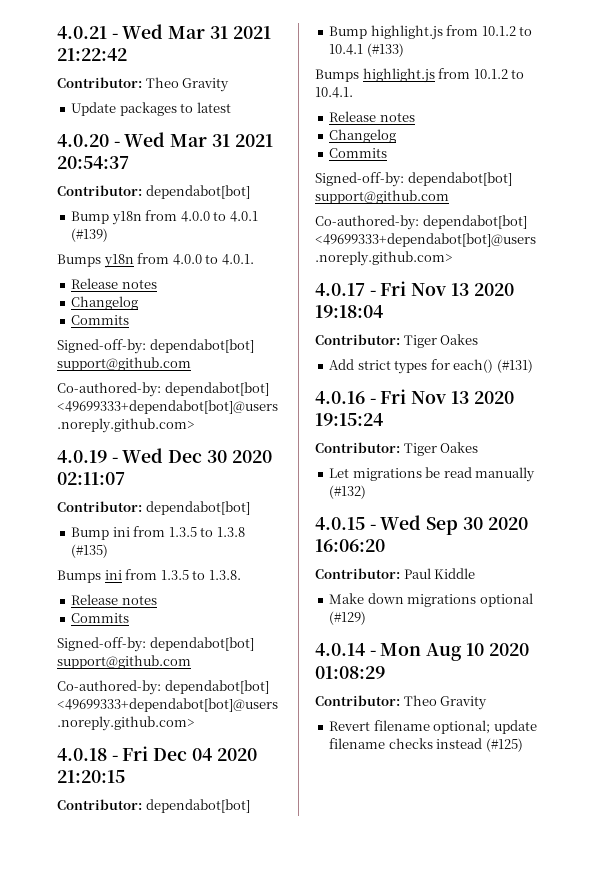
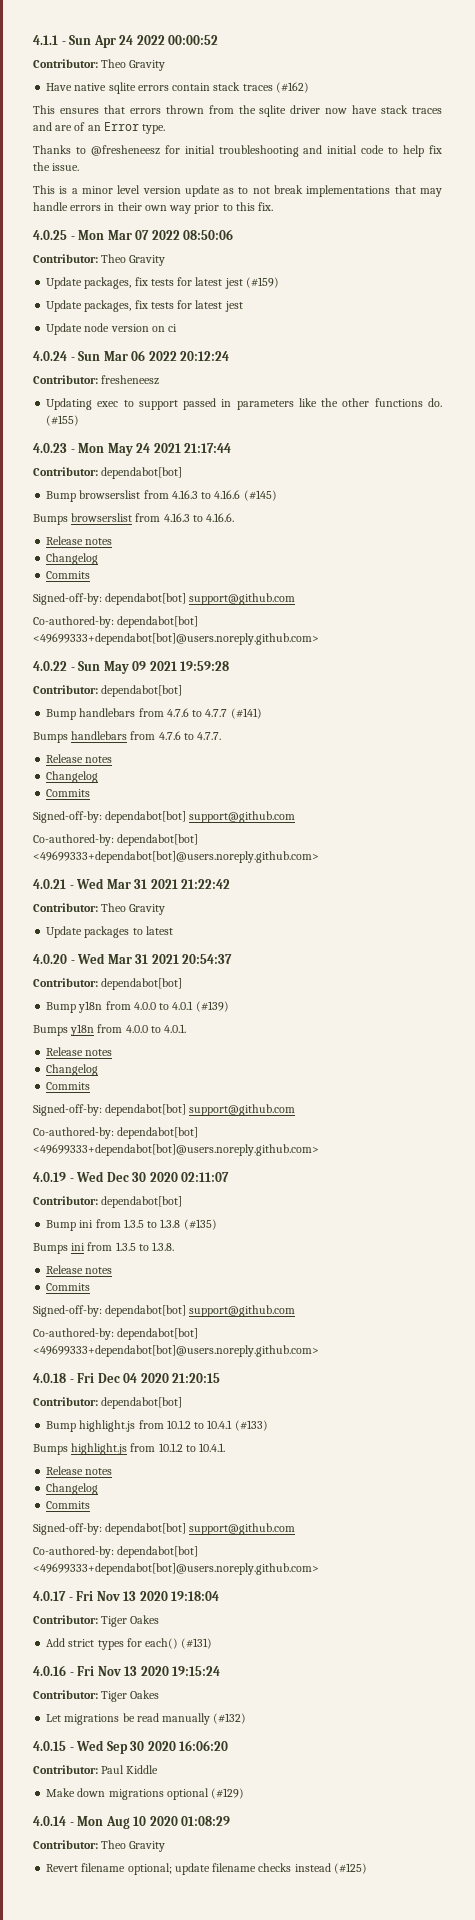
+ 4.1.1 - Sun Apr 24 2022 00:00:52
+ Contributor: Theo Gravity
+ Have native sqlite errors contain stack traces (#162)
+ This ensures that errors thrown from the sqlite driver now have stack traces and are of an Error type.
+ Thanks to @fresheneesz for initial troubleshooting and initial code to help fix the issue.
+ This is a minor level version update as to not break implementations that may handle errors in their own way prior to this fix.
+ 4.0.25 - Mon Mar 07 2022 08:50:06
+ Contributor: Theo Gravity
+ Update packages, fix tests for latest jest (#159)
+ Update packages, fix tests for latest jest
+ Update node version on ci
+ 4.0.24 - Sun Mar 06 2022 20:12:24
+ Contributor: fresheneesz
+ Updating exec to support passed in parameters like the other functions do. (#155)
+ 4.0.23 - Mon May 24 2021 21:17:44
+ Contributor: dependabot[bot]
+ Bump browserslist from 4.16.3 to 4.16.6 (#145)
+ Bumps browserslist from 4.16.3 to 4.16.6.
+ Release notes
+ Changelog
+ Commits
+ Signed-off-by: dependabot[bot] support@github.com
+ Co-authored-by: dependabot[bot] <49699333+dependabot[bot]@users.noreply.github.com>
+ 4.0.22 - Sun May 09 2021 19:59:28
+ Contributor: dependabot[bot]
+ Bump handlebars from 4.7.6 to 4.7.7 (#141)
+ Bumps handlebars from 4.7.6 to 4.7.7.
+ Release notes
+ Changelog
+ Commits
+ Signed-off-by: dependabot[bot] support@github.com
+ Co-authored-by: dependabot[bot] <49699333+dependabot[bot]@users.noreply.github.com>

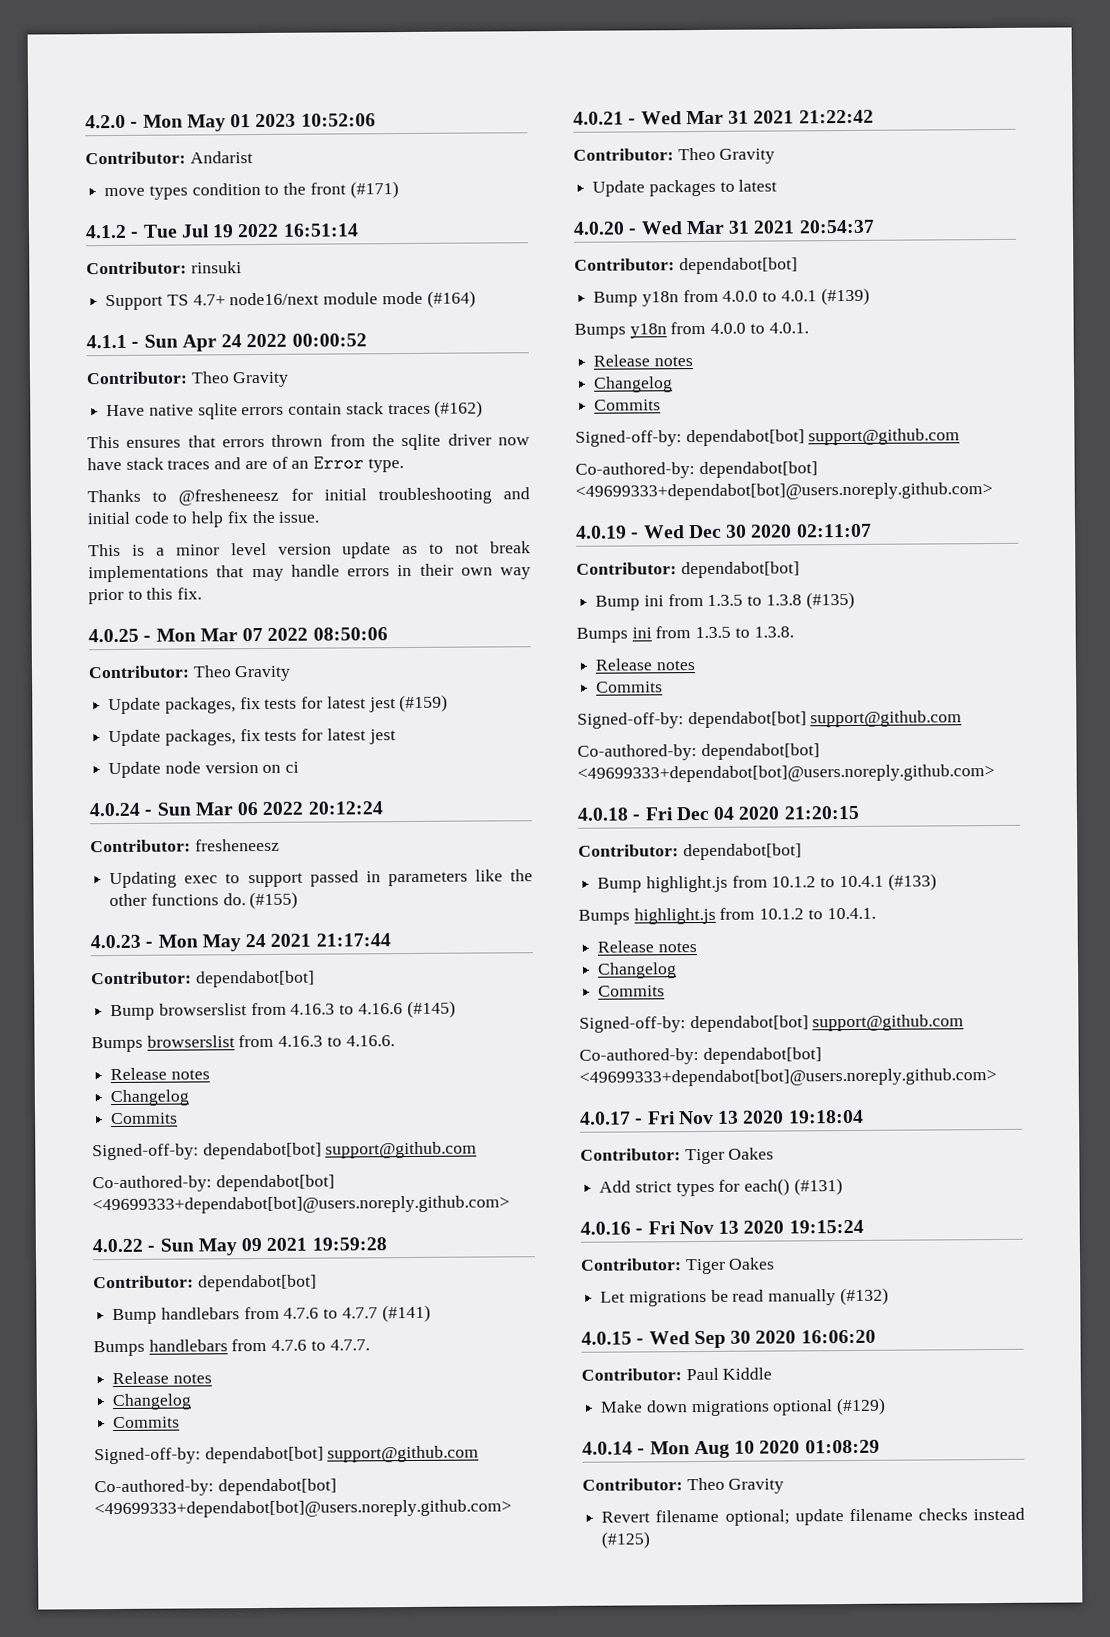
+ 4.2.0 - Mon May 01 2023 10:52:06
+ Contributor: Andarist
+ move types condition to the front (#171)
+ 4.1.2 - Tue Jul 19 2022 16:51:14
+ Contributor: rinsuki
+ Support TS 4.7+ node16/next module mode (#164)

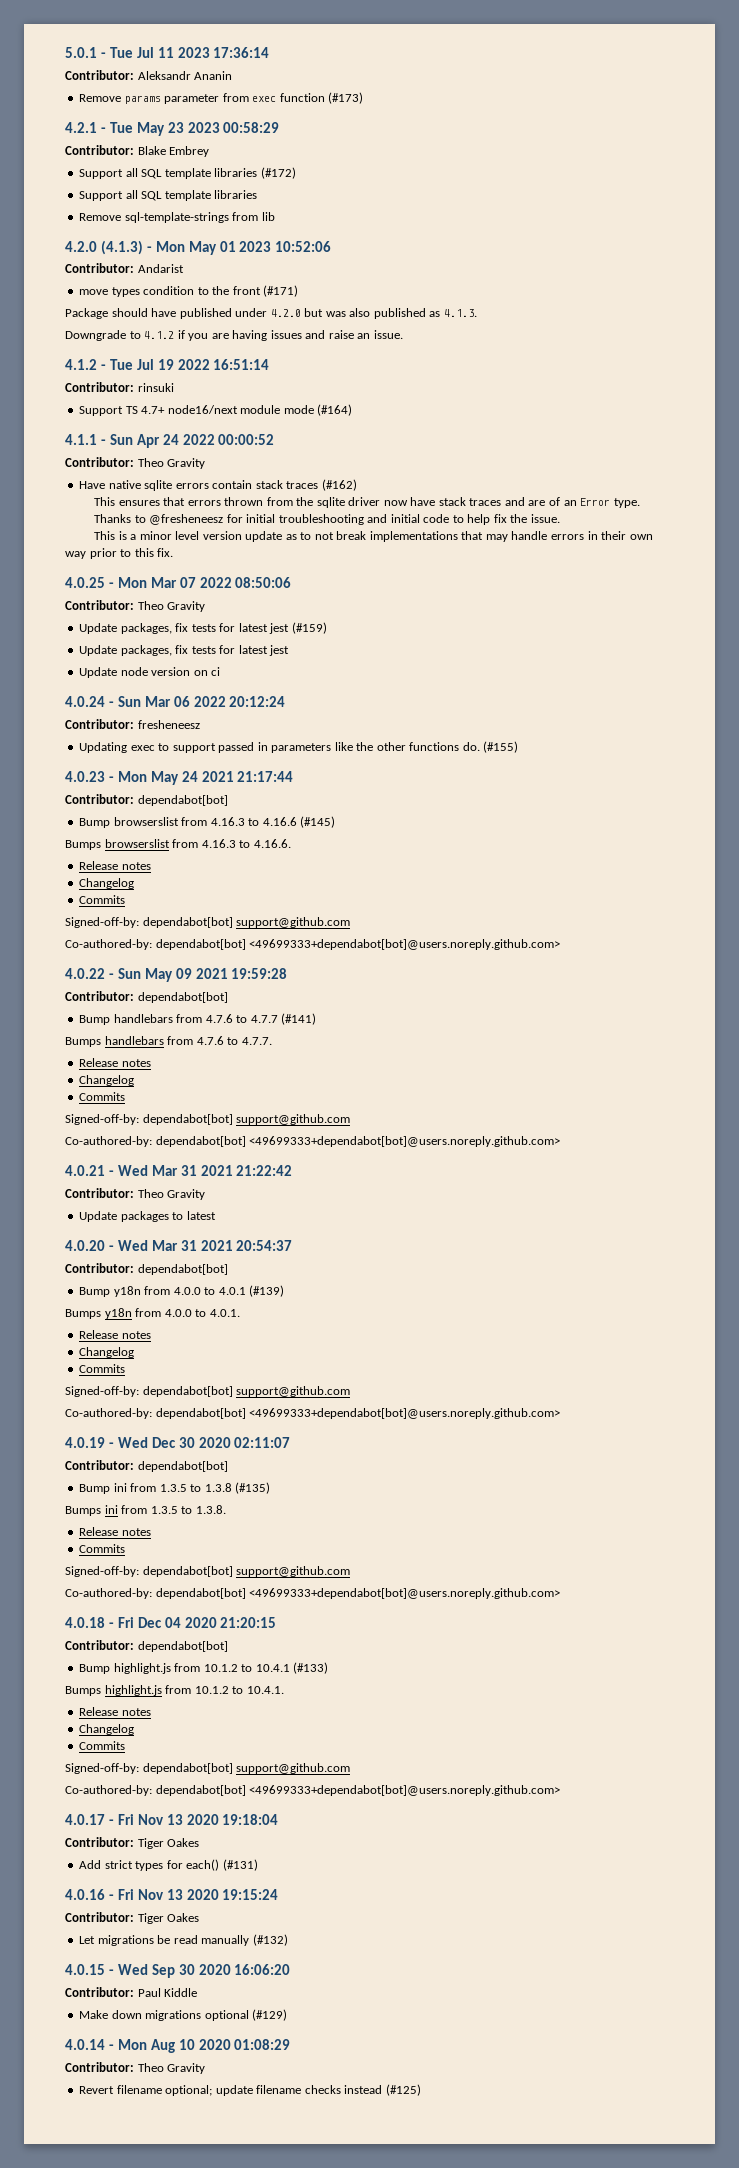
- 4.2.0 - Mon May 01 2023 10:52:06
+ 5.0.1 - Tue Jul 11 2023 17:36:14
+ Contributor: Aleksandr Ananin
+ Remove params parameter from exec function (#173)
+ 4.2.1 - Tue May 23 2023 00:58:29
+ Contributor: Blake Embrey
+ Support all SQL template libraries (#172)
+ Support all SQL template libraries
+ Remove sql-template-strings from lib
+ 4.2.0 (4.1.3) - Mon May 01 2023 10:52:06
+ Package should have published under 4.2.0 but was also published as 4.1.3.
+ Downgrade to 4.1.2 if you are having issues and raise an issue.

